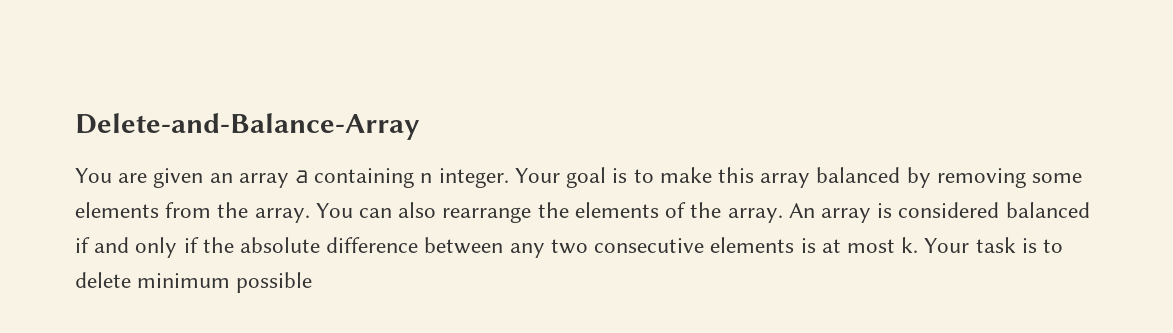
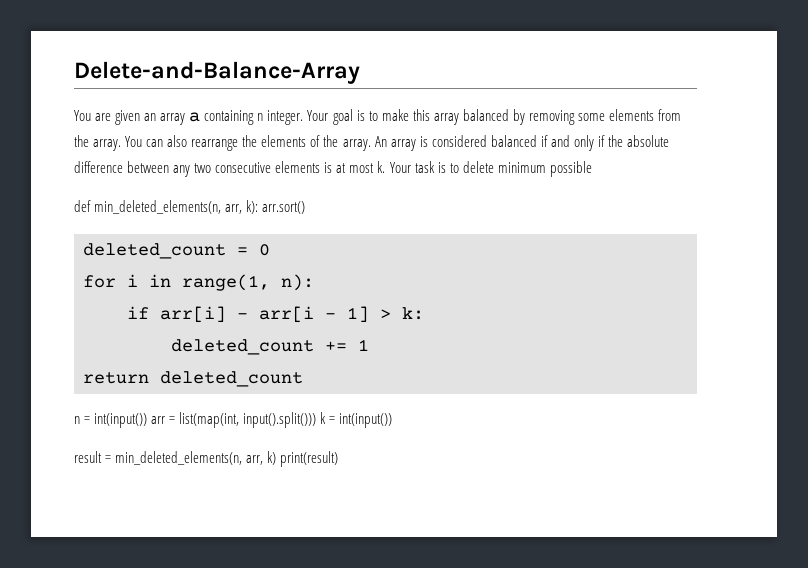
+ def min_deleted_elements(n, arr, k): arr.sort()
+ deleted_count = 0
+ for i in range(1, n):
+ if arr[i] - arr[i - 1] > k:
+ deleted_count += 1
+ return deleted_count
+ n = int(input()) arr = list(map(int, input().split())) k = int(input())
+ result = min_deleted_elements(n, arr, k) print(result)

